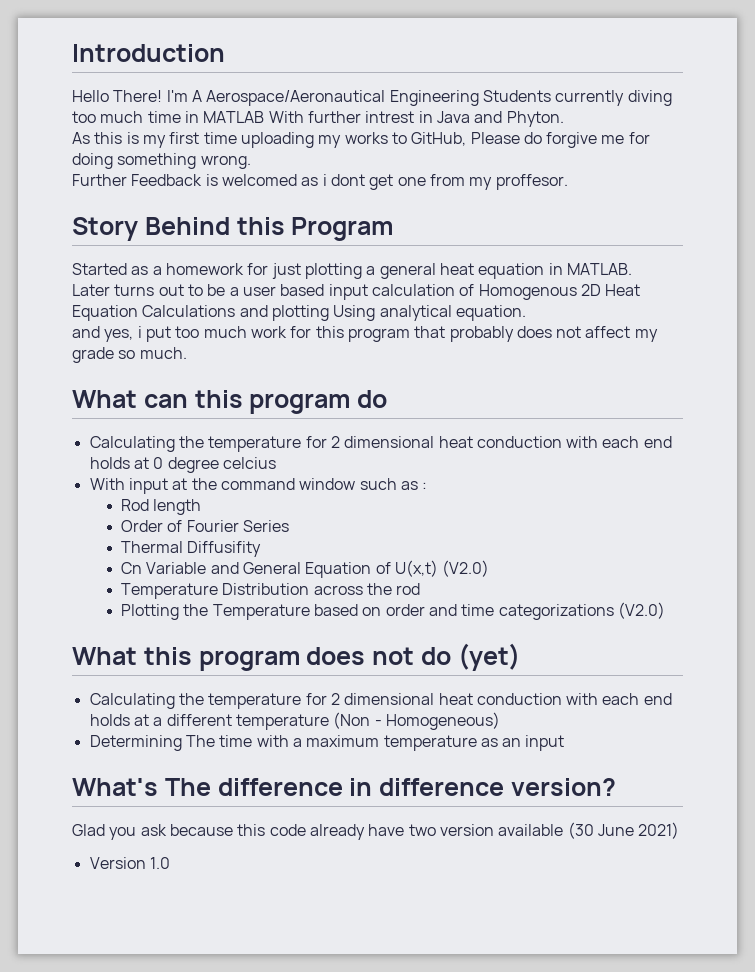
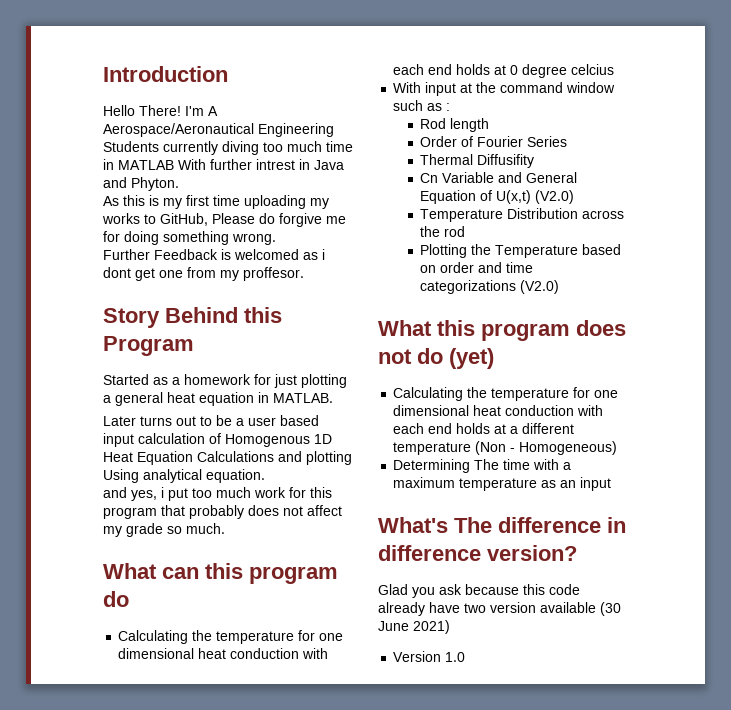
- Later turns out to be a user based input calculation of Homogenous 2D Heat Equation Calculations and plotting Using analytical equation.
+ Later turns out to be a user based input calculation of Homogenous 1D Heat Equation Calculations and plotting Using analytical equation.
- Calculating the temperature for 2 dimensional heat conduction with each end holds at 0 degree celcius
+ Calculating the temperature for one dimensional heat conduction with each end holds at 0 degree celcius
- Calculating the temperature for 2 dimensional heat conduction with each end holds at a different temperature (Non - Homogeneous)
+ Calculating the temperature for one dimensional heat conduction with each end holds at a different temperature (Non - Homogeneous)

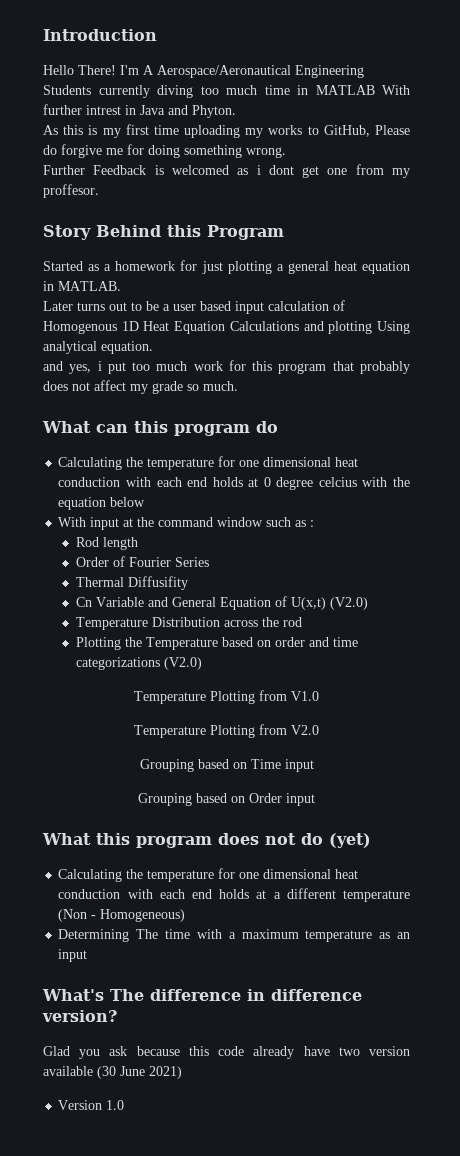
- Calculating the temperature for one dimensional heat conduction with each end holds at 0 degree celcius
+ Calculating the temperature for one dimensional heat conduction with each end holds at 0 degree celcius with the equation below
+ Temperature Plotting from V1.0
+ Temperature Plotting from V2.0
+ Grouping based on Time input
+ Grouping based on Order input

